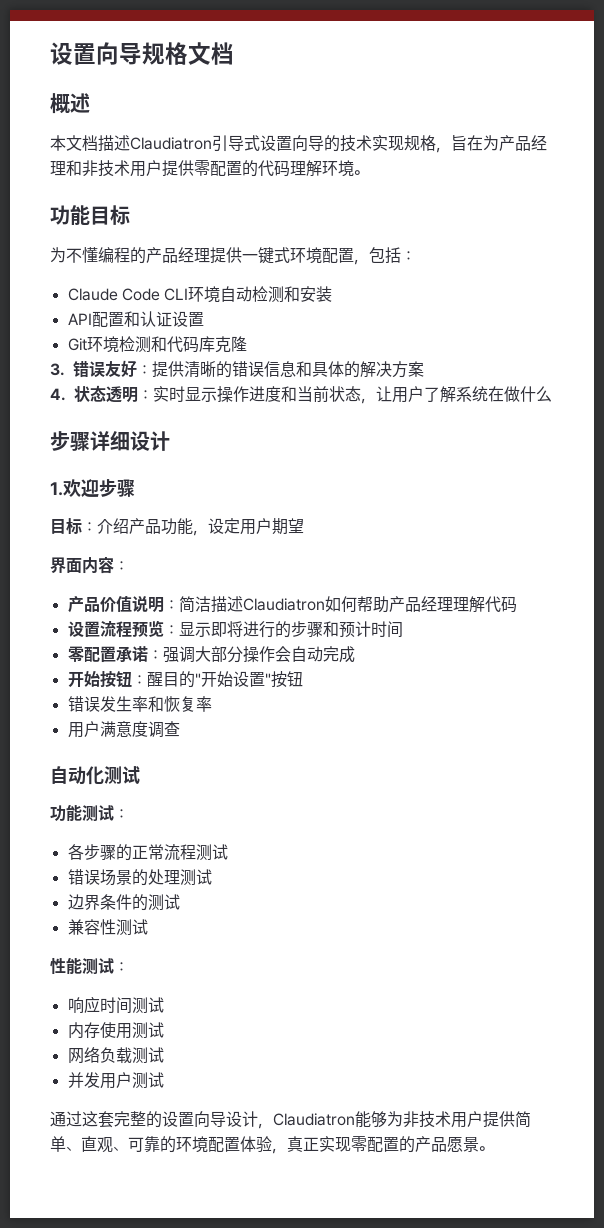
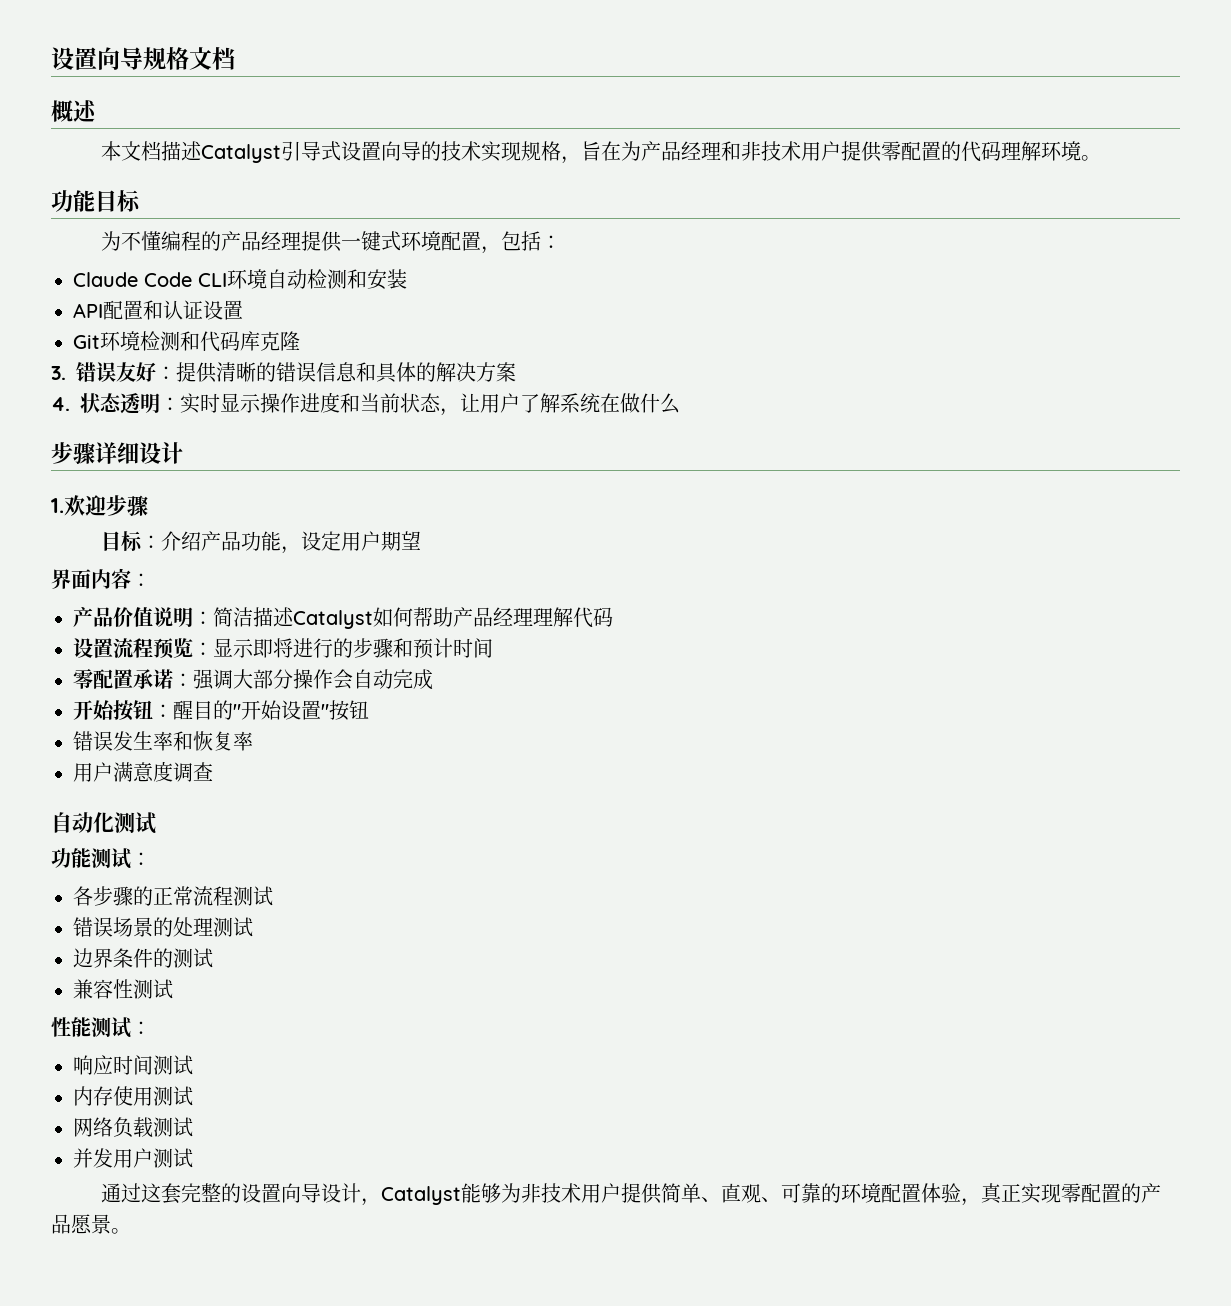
- 本文档描述Claudiatron引导式设置向导的技术实现规格，旨在为产品经理和非技术用户提供零配置的代码理解环境。
+ 本文档描述Catalyst引导式设置向导的技术实现规格，旨在为产品经理和非技术用户提供零配置的代码理解环境。
- 产品价值说明：简洁描述Claudiatron如何帮助产品经理理解代码
+ 产品价值说明：简洁描述Catalyst如何帮助产品经理理解代码
- 通过这套完整的设置向导设计，Claudiatron能够为非技术用户提供简单、直观、可靠的环境配置体验，真正实现零配置的产品愿景。
+ 通过这套完整的设置向导设计，Catalyst能够为非技术用户提供简单、直观、可靠的环境配置体验，真正实现零配置的产品愿景。

